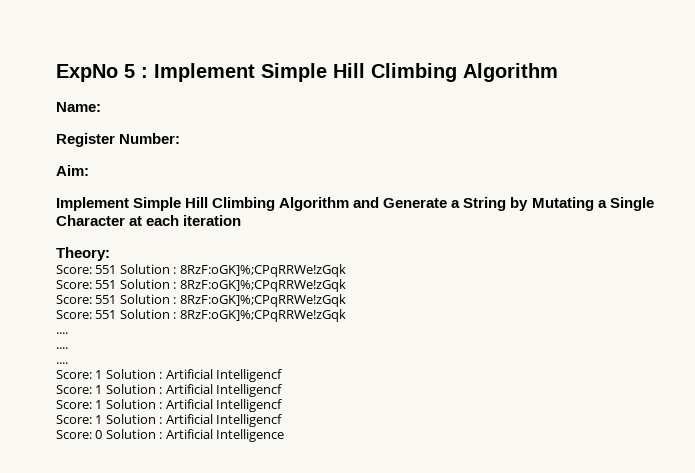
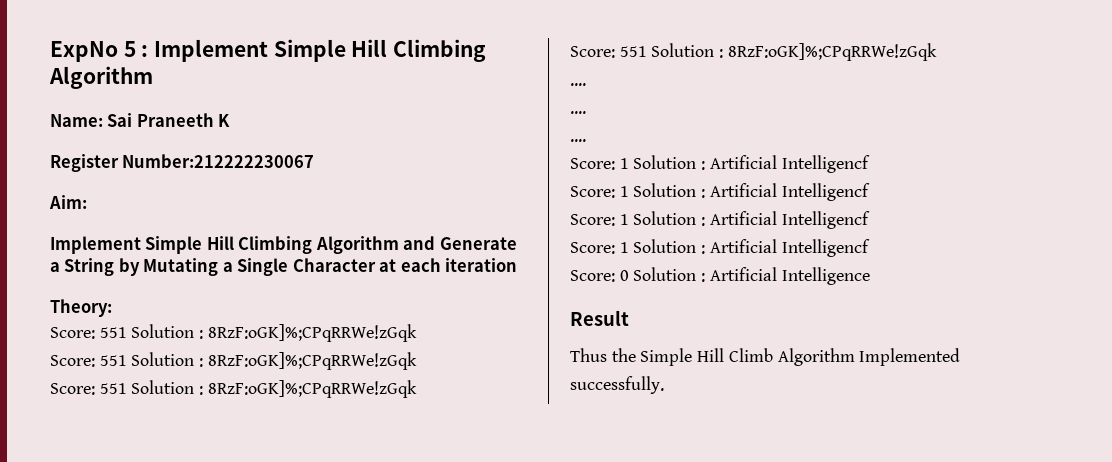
- Name:
+ Name: Sai Praneeth K
- Register Number:
+ Register Number:212222230067
+ Result
+ Thus the Simple Hill Climb Algorithm Implemented successfully.

